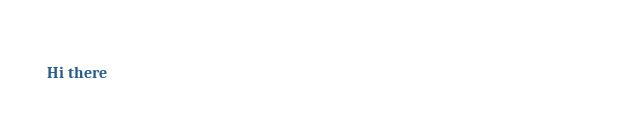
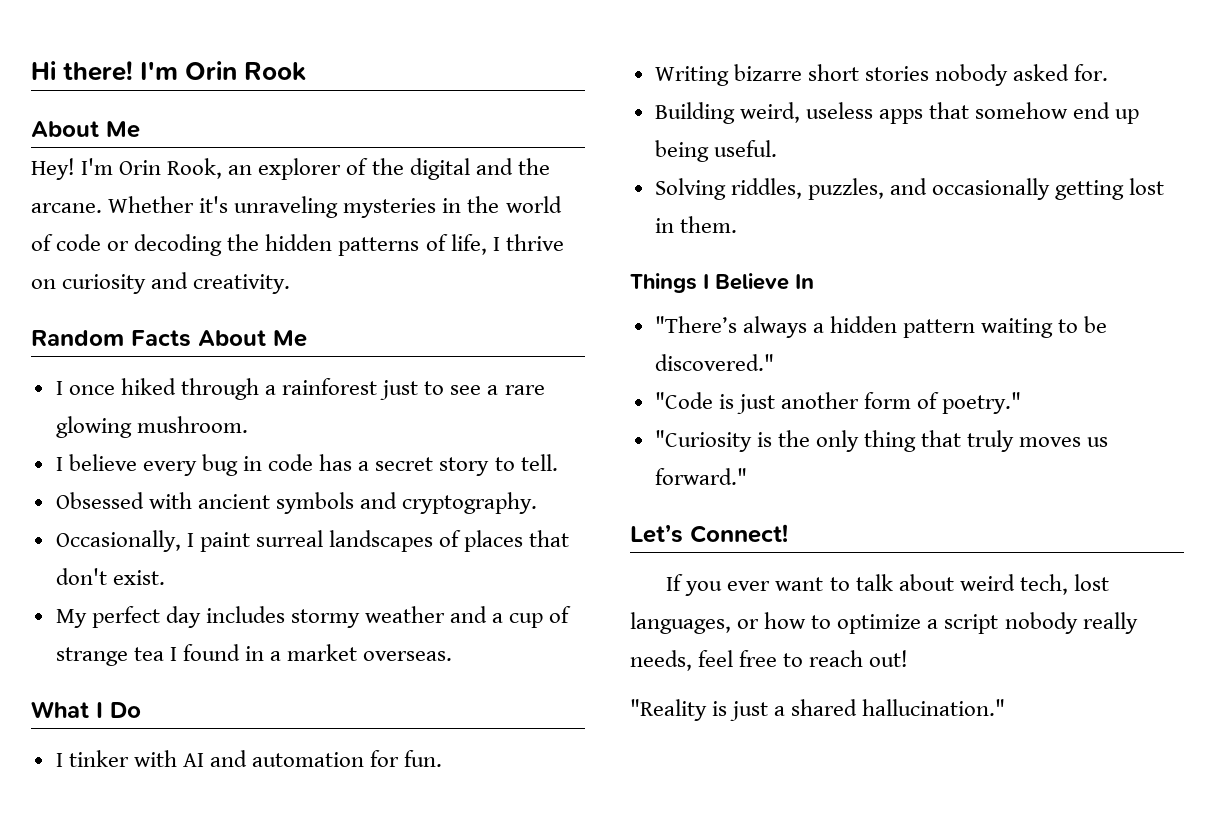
- Hi there
+ Hi there! I'm Orin Rook
+ About Me
+ Hey! I'm Orin Rook, an explorer of the digital and the arcane. Whether it's unraveling mysteries in the world of code or decoding the hidden patterns of life, I thrive on curiosity and creativity.
+ Random Facts About Me
+ I once hiked through a rainforest just to see a rare glowing mushroom.
+ I believe every bug in code has a secret story to tell.
+ Obsessed with ancient symbols and cryptography.
+ Occasionally, I paint surreal landscapes of places that don't exist.
+ My perfect day includes stormy weather and a cup of strange tea I found in a market overseas.
+ What I Do
+ I tinker with AI and automation for fun.
+ Writing bizarre short stories nobody asked for.
+ Building weird, useless apps that somehow end up being useful.
+ Solving riddles, puzzles, and occasionally getting lost in them.
+ Things I Believe In
+ "There’s always a hidden pattern waiting to be discovered."
+ "Code is just another form of poetry."
+ "Curiosity is the only thing that truly moves us forward."
+ Let’s Connect!
+ If you ever want to talk about weird tech, lost languages, or how to optimize a script nobody really needs, feel free to reach out!
+ "Reality is just a shared hallucination."

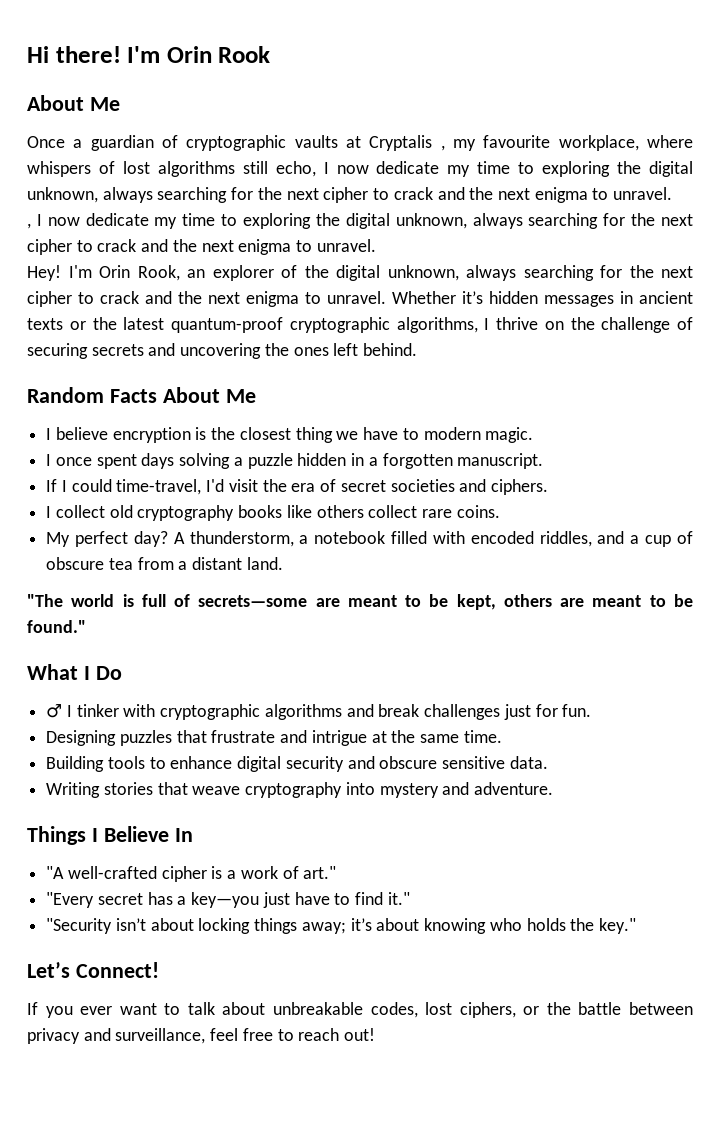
+ Once a guardian of cryptographic vaults at Cryptalis , my favourite workplace, where whispers of lost algorithms still echo, I now dedicate my time to exploring the digital unknown, always searching for the next cipher to crack and the next enigma to unravel.
+ , I now dedicate my time to exploring the digital unknown, always searching for the next cipher to crack and the next enigma to unravel.
- I'm Orin Rook, an explorer of the digital and the arcane. Whether it's unraveling mysteries in the world of code or decoding the hidden patterns of life, I thrive on curiosity and creativity.
+ I'm Orin Rook, an explorer of the digital unknown, always searching for the next cipher to crack and the next enigma to unravel. Whether it’s hidden messages in ancient texts or the latest quantum-proof cryptographic algorithms, I thrive on the challenge of securing secrets and uncovering the ones left behind.
- I once hiked through a rainforest just to see a rare glowing mushroom.
- I believe every bug in code has a secret story to tell.
- Obsessed with ancient symbols and cryptography.
- Occasionally, I paint surreal landscapes of places that don't exist.
- My perfect day includes stormy weather and a cup of strange tea I found in a market overseas.
+ I believe encryption is the closest thing we have to modern magic.
+ I once spent days solving a puzzle hidden in a forgotten manuscript.
+ If I could time-travel, I'd visit the era of secret societies and ciphers.
+ I collect old cryptography books like others collect rare coins.
+ My perfect day? A thunderstorm, a notebook filled with encoded riddles, and a cup of obscure tea from a distant land.
+ "The world is full of secrets—some are meant to be kept, others are meant to be found."
- I tinker with AI and automation for fun.
- Writing bizarre short stories nobody asked for.
- Building weird, useless apps that somehow end up being useful.
- Solving riddles, puzzles, and occasionally getting lost in them.
+ ♂ I tinker with cryptographic algorithms and break challenges just for fun.
+ Designing puzzles that frustrate and intrigue at the same time.
+ Building tools to enhance digital security and obscure sensitive data.
+ Writing stories that weave cryptography into mystery and adventure.
  Things I Believe In
- "There’s always a hidden pattern waiting to be discovered."
- "Code is just another form of poetry."
- "Curiosity is the only thing that truly moves us forward."
+ "A well-crafted cipher is a work of art."
+ "Every secret has a key—you just have to find it."
+ "Security isn’t about locking things away; it’s about knowing who holds the key."
- If you ever want to talk about weird tech, lost languages, or how to optimize a script nobody really needs, feel free to reach out!
+ If you ever want to talk about unbreakable codes, lost ciphers, or the battle between privacy and surveillance, feel free to reach out!
- "Reality is just a shared hallucination."

